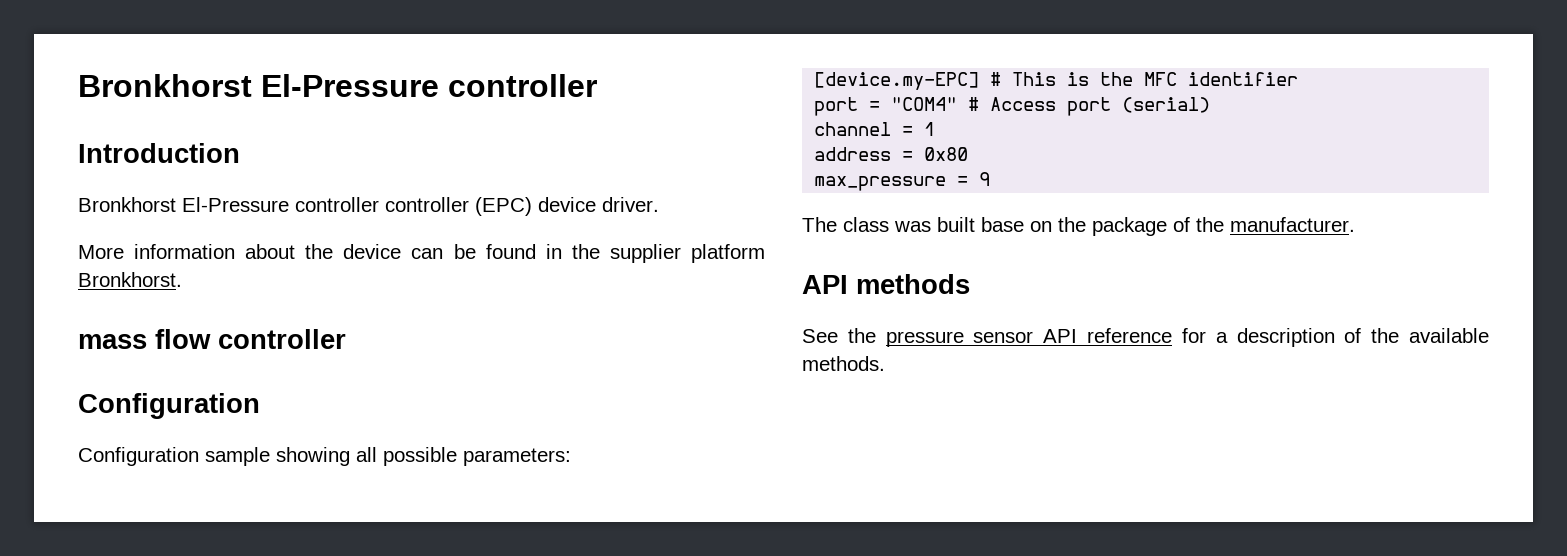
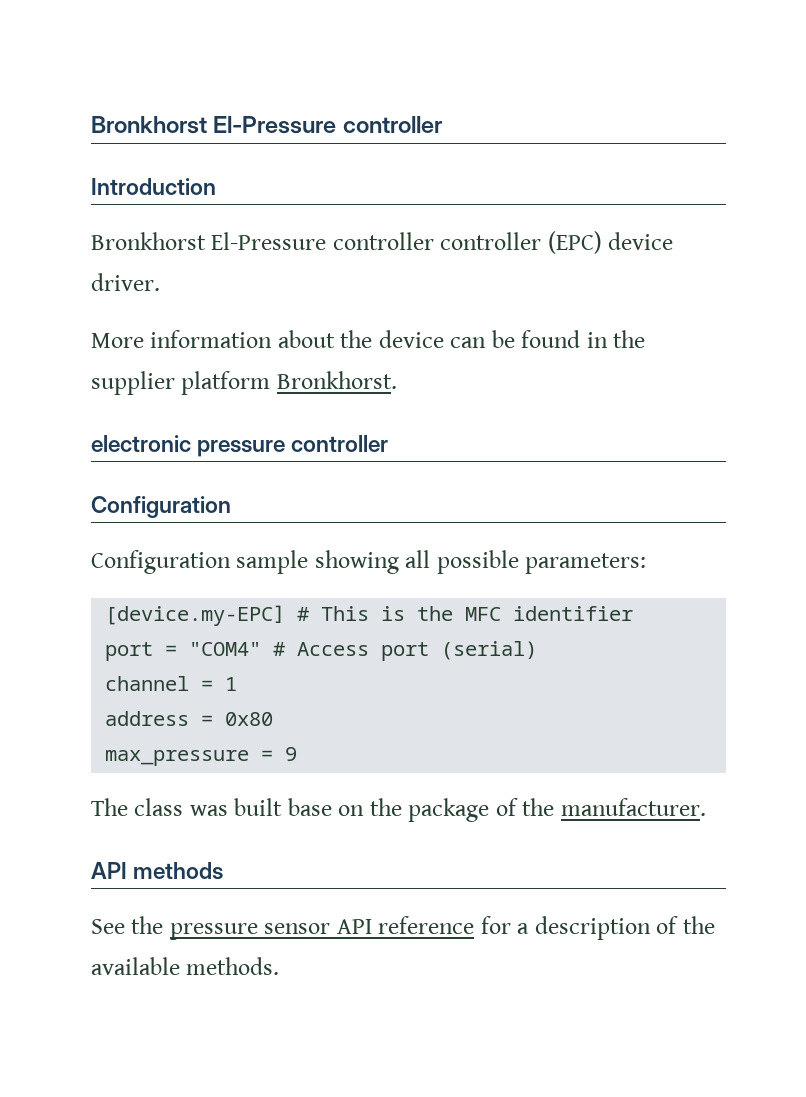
- mass flow controller
+ electronic pressure controller

